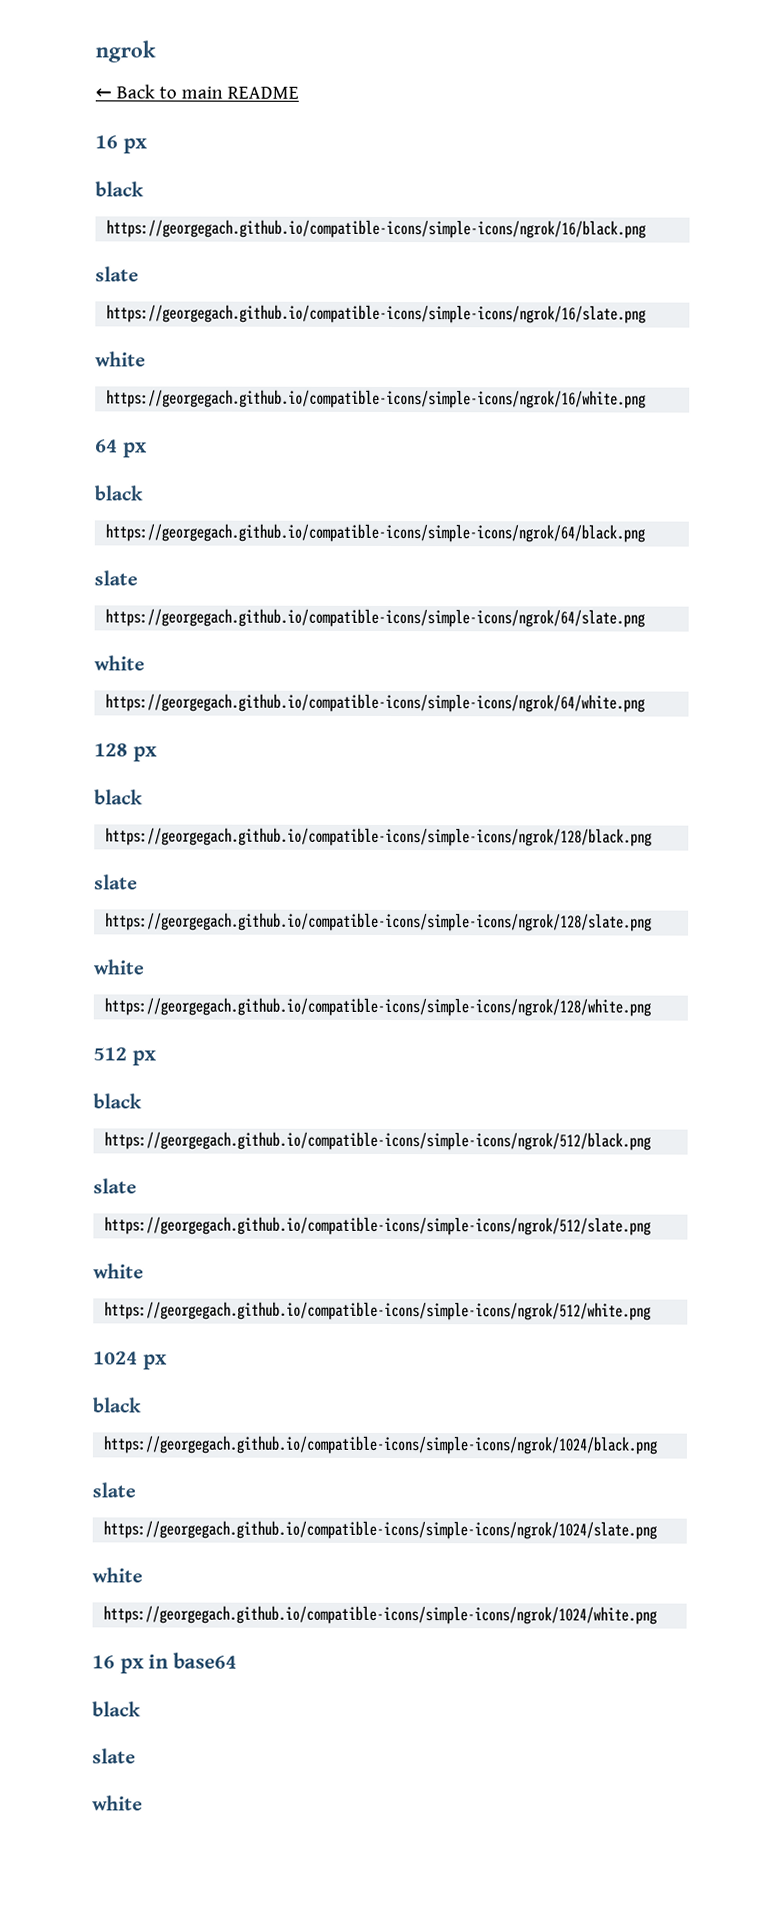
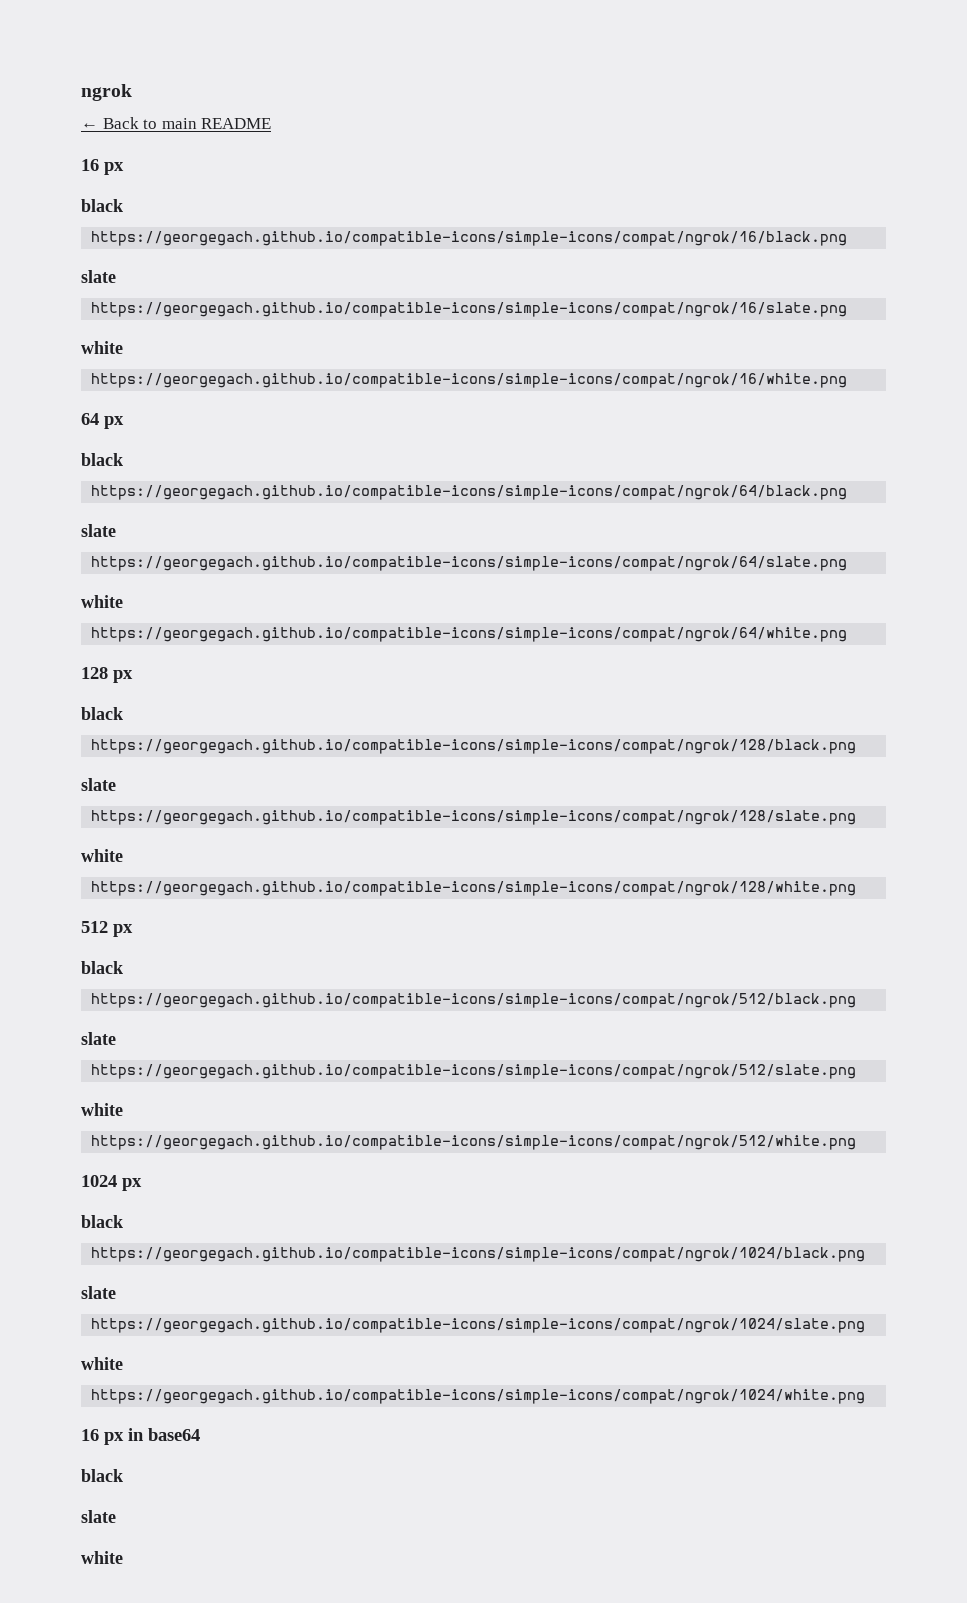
- https://georgegach.github.io/compatible-icons/simple-icons/ngrok/16/black.png
+ https://georgegach.github.io/compatible-icons/simple-icons/compat/ngrok/16/black.png
  slate
- https://georgegach.github.io/compatible-icons/simple-icons/ngrok/16/slate.png
+ https://georgegach.github.io/compatible-icons/simple-icons/compat/ngrok/16/slate.png
  white
- https://georgegach.github.io/compatible-icons/simple-icons/ngrok/16/white.png
+ https://georgegach.github.io/compatible-icons/simple-icons/compat/ngrok/16/white.png
- https://georgegach.github.io/compatible-icons/simple-icons/ngrok/64/black.png
+ https://georgegach.github.io/compatible-icons/simple-icons/compat/ngrok/64/black.png
  slate
- https://georgegach.github.io/compatible-icons/simple-icons/ngrok/64/slate.png
+ https://georgegach.github.io/compatible-icons/simple-icons/compat/ngrok/64/slate.png
  white
- https://georgegach.github.io/compatible-icons/simple-icons/ngrok/64/white.png
+ https://georgegach.github.io/compatible-icons/simple-icons/compat/ngrok/64/white.png
- https://georgegach.github.io/compatible-icons/simple-icons/ngrok/128/black.png
+ https://georgegach.github.io/compatible-icons/simple-icons/compat/ngrok/128/black.png
  slate
- https://georgegach.github.io/compatible-icons/simple-icons/ngrok/128/slate.png
+ https://georgegach.github.io/compatible-icons/simple-icons/compat/ngrok/128/slate.png
  white
- https://georgegach.github.io/compatible-icons/simple-icons/ngrok/128/white.png
+ https://georgegach.github.io/compatible-icons/simple-icons/compat/ngrok/128/white.png
- https://georgegach.github.io/compatible-icons/simple-icons/ngrok/512/black.png
+ https://georgegach.github.io/compatible-icons/simple-icons/compat/ngrok/512/black.png
  slate
- https://georgegach.github.io/compatible-icons/simple-icons/ngrok/512/slate.png
+ https://georgegach.github.io/compatible-icons/simple-icons/compat/ngrok/512/slate.png
  white
- https://georgegach.github.io/compatible-icons/simple-icons/ngrok/512/white.png
+ https://georgegach.github.io/compatible-icons/simple-icons/compat/ngrok/512/white.png
- https://georgegach.github.io/compatible-icons/simple-icons/ngrok/1024/black.png
+ https://georgegach.github.io/compatible-icons/simple-icons/compat/ngrok/1024/black.png
  slate
- https://georgegach.github.io/compatible-icons/simple-icons/ngrok/1024/slate.png
+ https://georgegach.github.io/compatible-icons/simple-icons/compat/ngrok/1024/slate.png
  white
- https://georgegach.github.io/compatible-icons/simple-icons/ngrok/1024/white.png
+ https://georgegach.github.io/compatible-icons/simple-icons/compat/ngrok/1024/white.png

